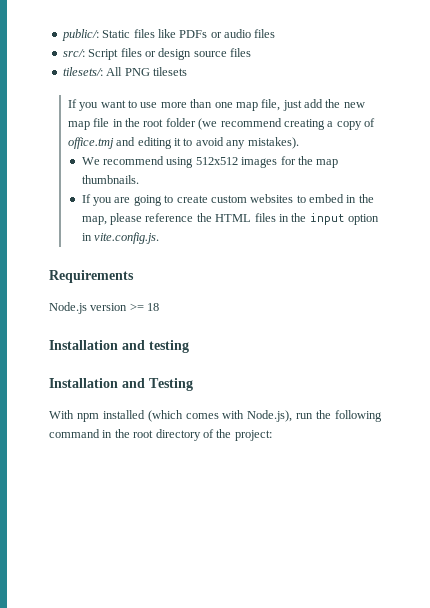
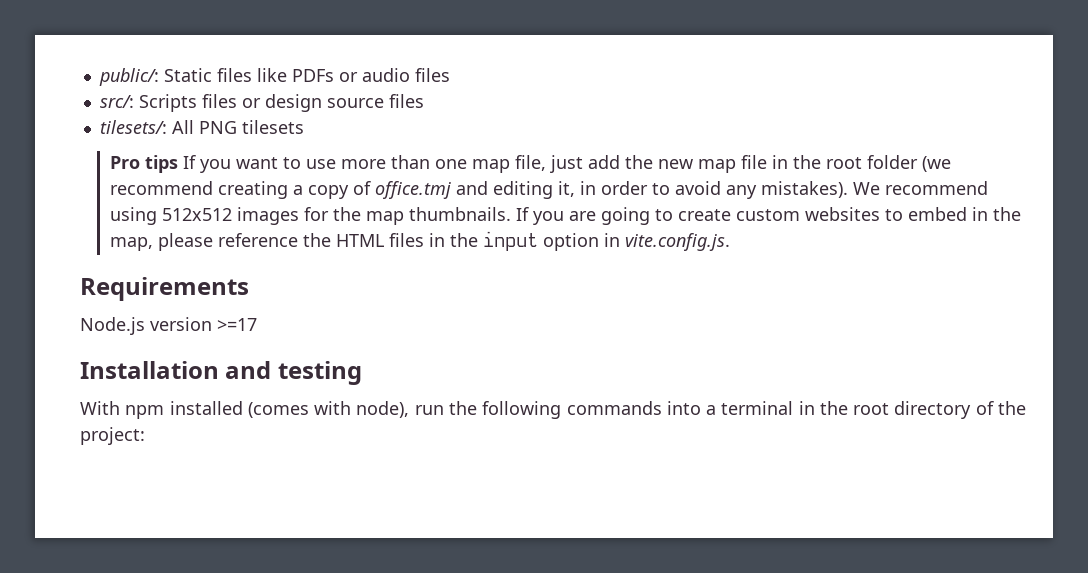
- src/: Script files or design source files
+ src/: Scripts files or design source files
- If you want to use more than one map file, just add the new map file in the root folder (we recommend creating a copy of office.tmj and editing it to avoid any mistakes).
- We recommend using 512x512 images for the map thumbnails.
- If you are going to create custom websites to embed in the map, please reference the HTML files in the input option in vite.config.js.
+ Pro tips If you want to use more than one map file, just add the new map file in the root folder (we recommend creating a copy of office.tmj and editing it, in order to avoid any mistakes). We recommend using 512x512 images for the map thumbnails. If you are going to create custom websites to embed in the map, please reference the HTML files in the input option in vite.config.js.
- Node.js version >= 18
+ Node.js version >=17
- Installation and Testing
- With npm installed (which comes with Node.js), run the following command in the root directory of the project:
+ With npm installed (comes with node), run the following commands into a terminal in the root directory of the project:

